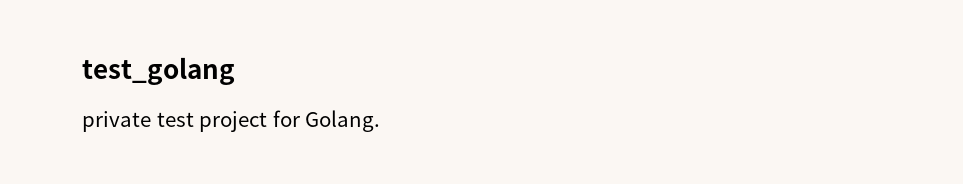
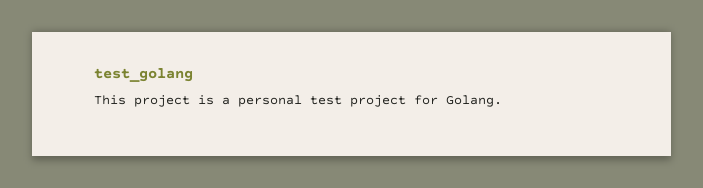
- private test project for Golang.
+ This project is a personal test project for Golang.

